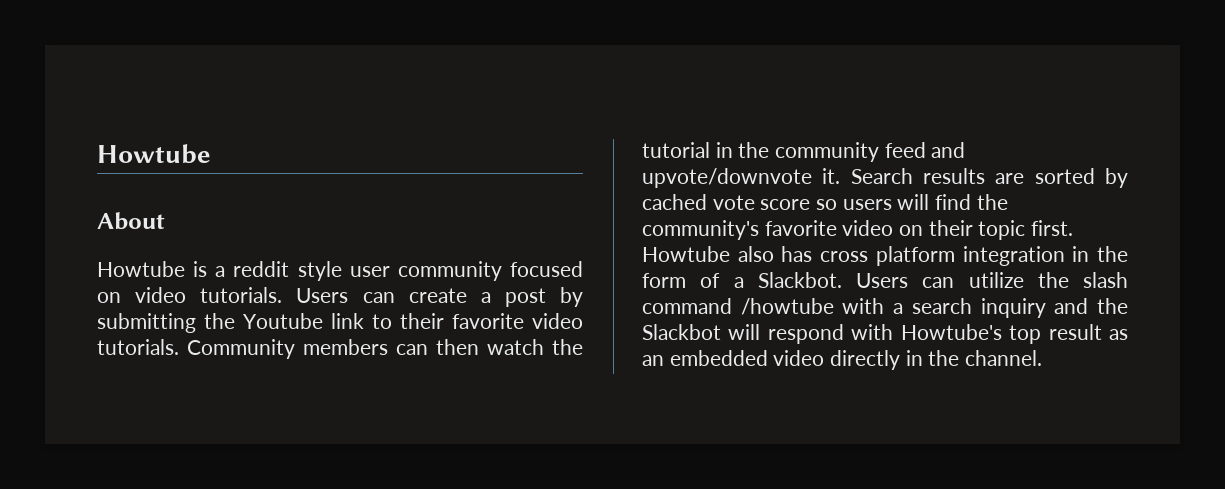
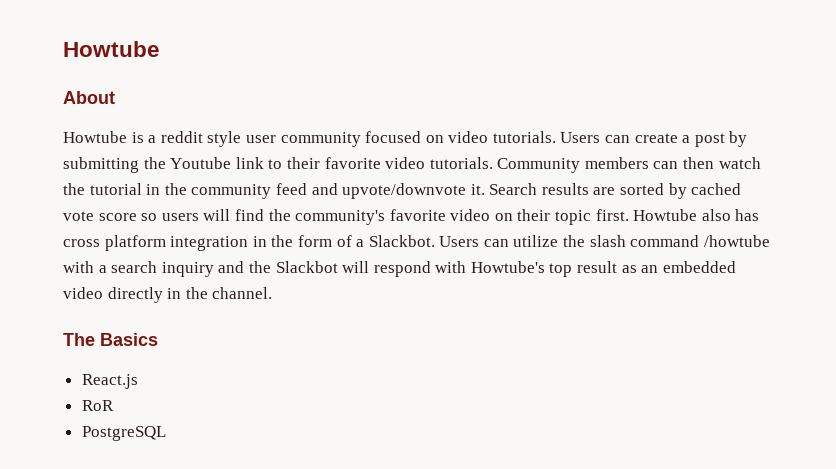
+ The Basics
+ React.js
+ RoR
+ PostgreSQL

